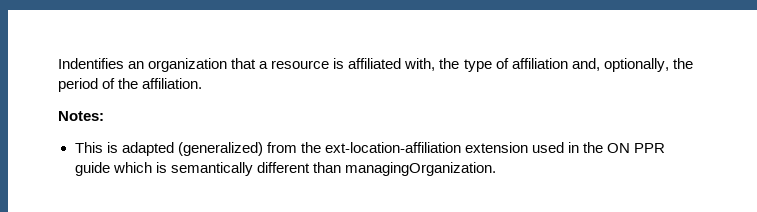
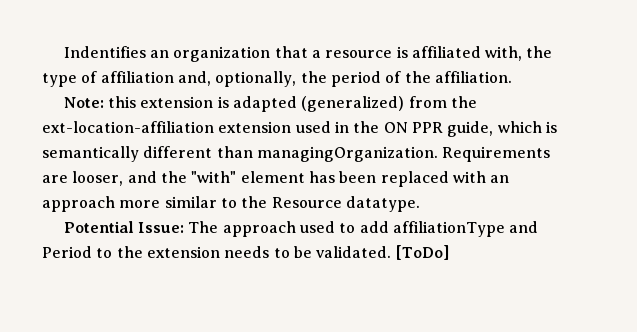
- Notes:
- This is adapted (generalized) from the ext-location-affiliation extension used in the ON PPR guide which is semantically different than managingOrganization.
+ Note: this extension is adapted (generalized) from the ext-location-affiliation extension used in the ON PPR guide, which is semantically different than managingOrganization.
+ Requirements are looser, and the "with" element has been replaced with an approach more similar to the Resource datatype.
+ Potential Issue: The approach used to add affiliationType and Period to the extension needs to be validated. [ToDo]

